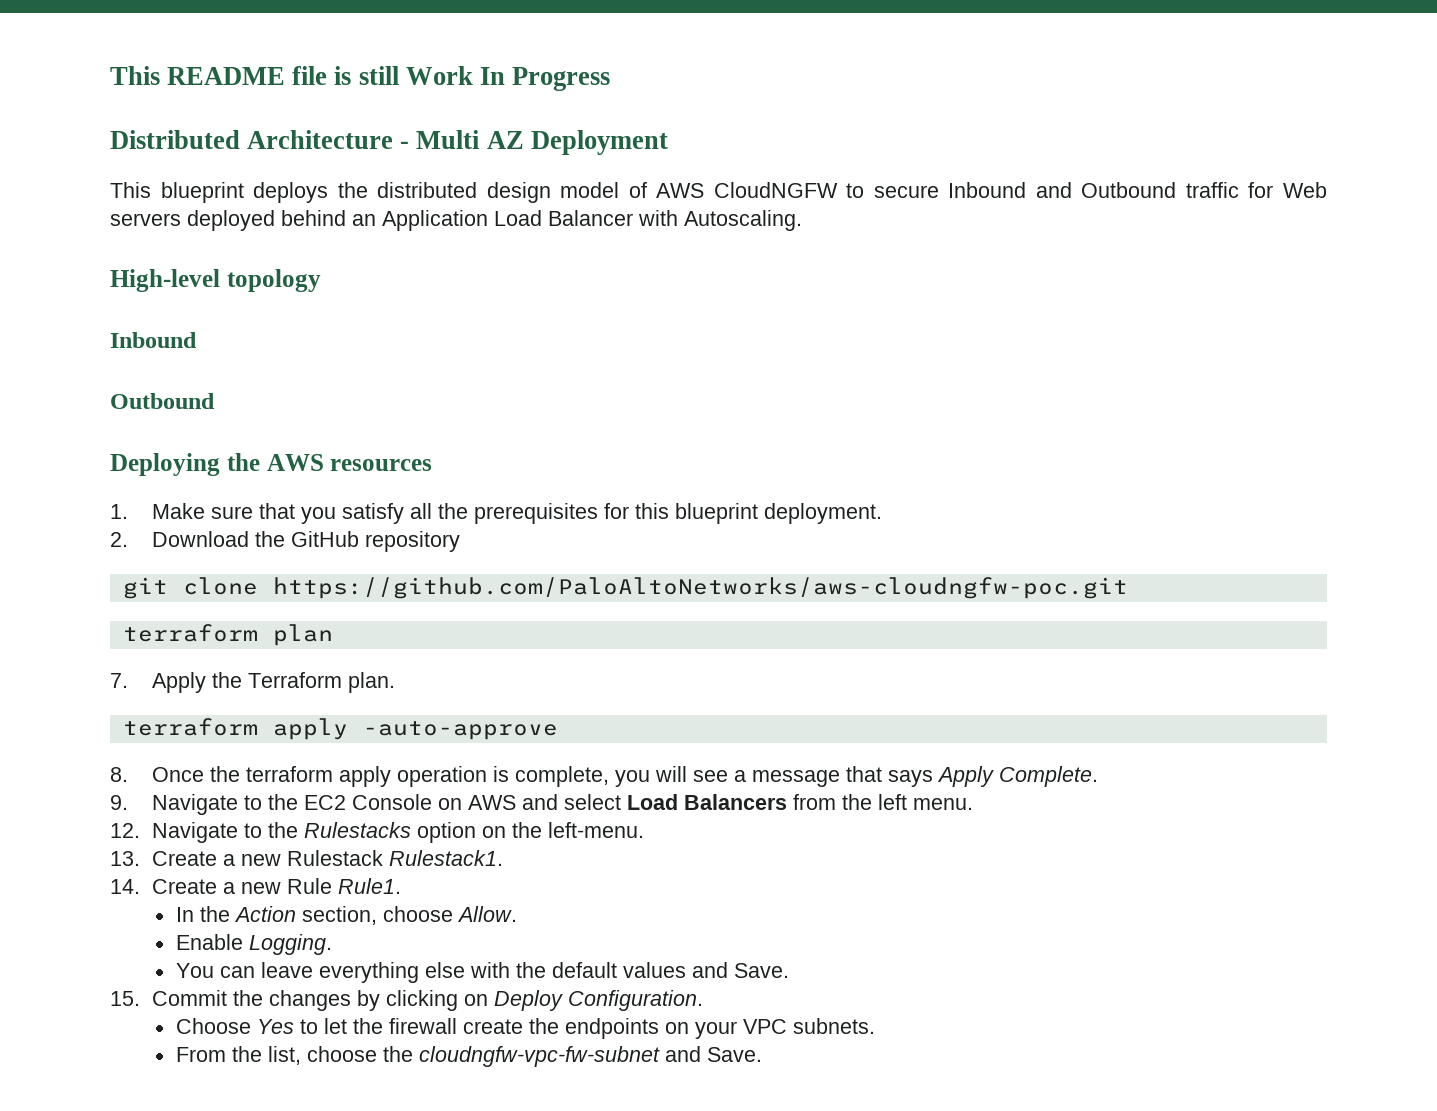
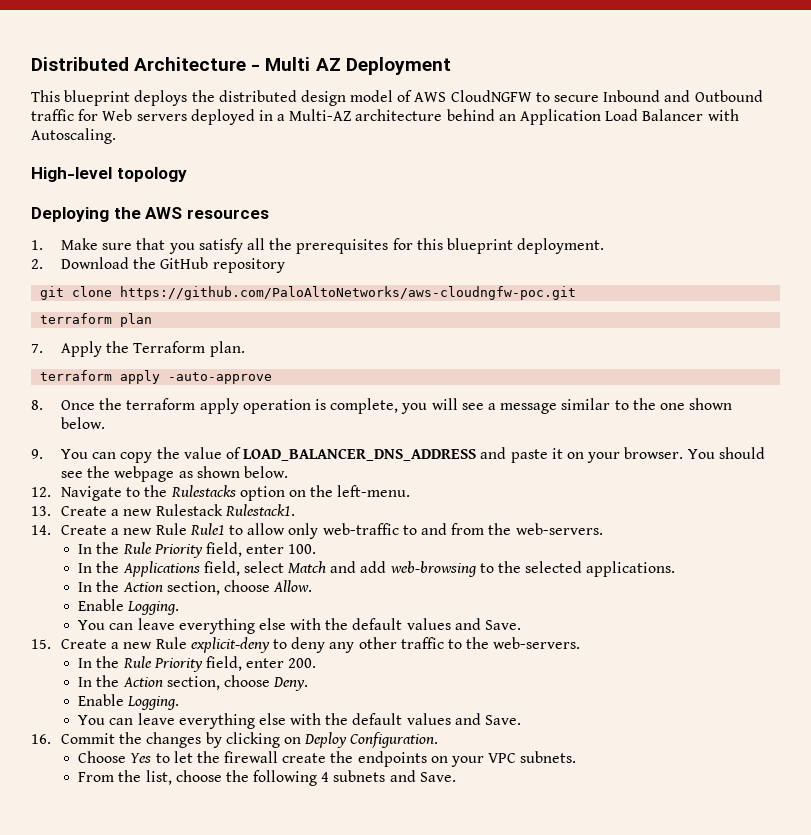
- This README file is still Work In Progress
- This blueprint deploys the distributed design model of AWS CloudNGFW to secure Inbound and Outbound traffic for Web servers deployed behind an Application Load Balancer with Autoscaling.
+ This blueprint deploys the distributed design model of AWS CloudNGFW to secure Inbound and Outbound traffic for Web servers deployed in a Multi-AZ architecture behind an Application Load Balancer with Autoscaling.
  High-level topology
- Inbound
- Outbound
- 8. Once the terraform apply operation is complete, you will see a message that says Apply Complete.
- 9. Navigate to the EC2 Console on AWS and select Load Balancers from the left menu.
+ 8. Once the terraform apply operation is complete, you will see a message similar to the one shown below.
+ 9. You can copy the value of LOAD_BALANCER_DNS_ADDRESS and paste it on your browser. You should see the webpage as shown below.
- 14. Create a new Rule Rule1.
+ 14. Create a new Rule Rule1 to allow only web-traffic to and from the web-servers.
+ In the Rule Priority field, enter 100.
+ In the Applications field, select Match and add web-browsing to the selected applications.
- 15. Commit the changes by clicking on Deploy Configuration.
+ 15. Create a new Rule explicit-deny to deny any other traffic to the web-servers.
+ In the Rule Priority field, enter 200.
+ In the Action section, choose Deny.
+ Enable Logging.
+ You can leave everything else with the default values and Save.
+ 16. Commit the changes by clicking on Deploy Configuration.
- From the list, choose the cloudngfw-vpc-fw-subnet and Save.
+ From the list, choose the following 4 subnets and Save.

